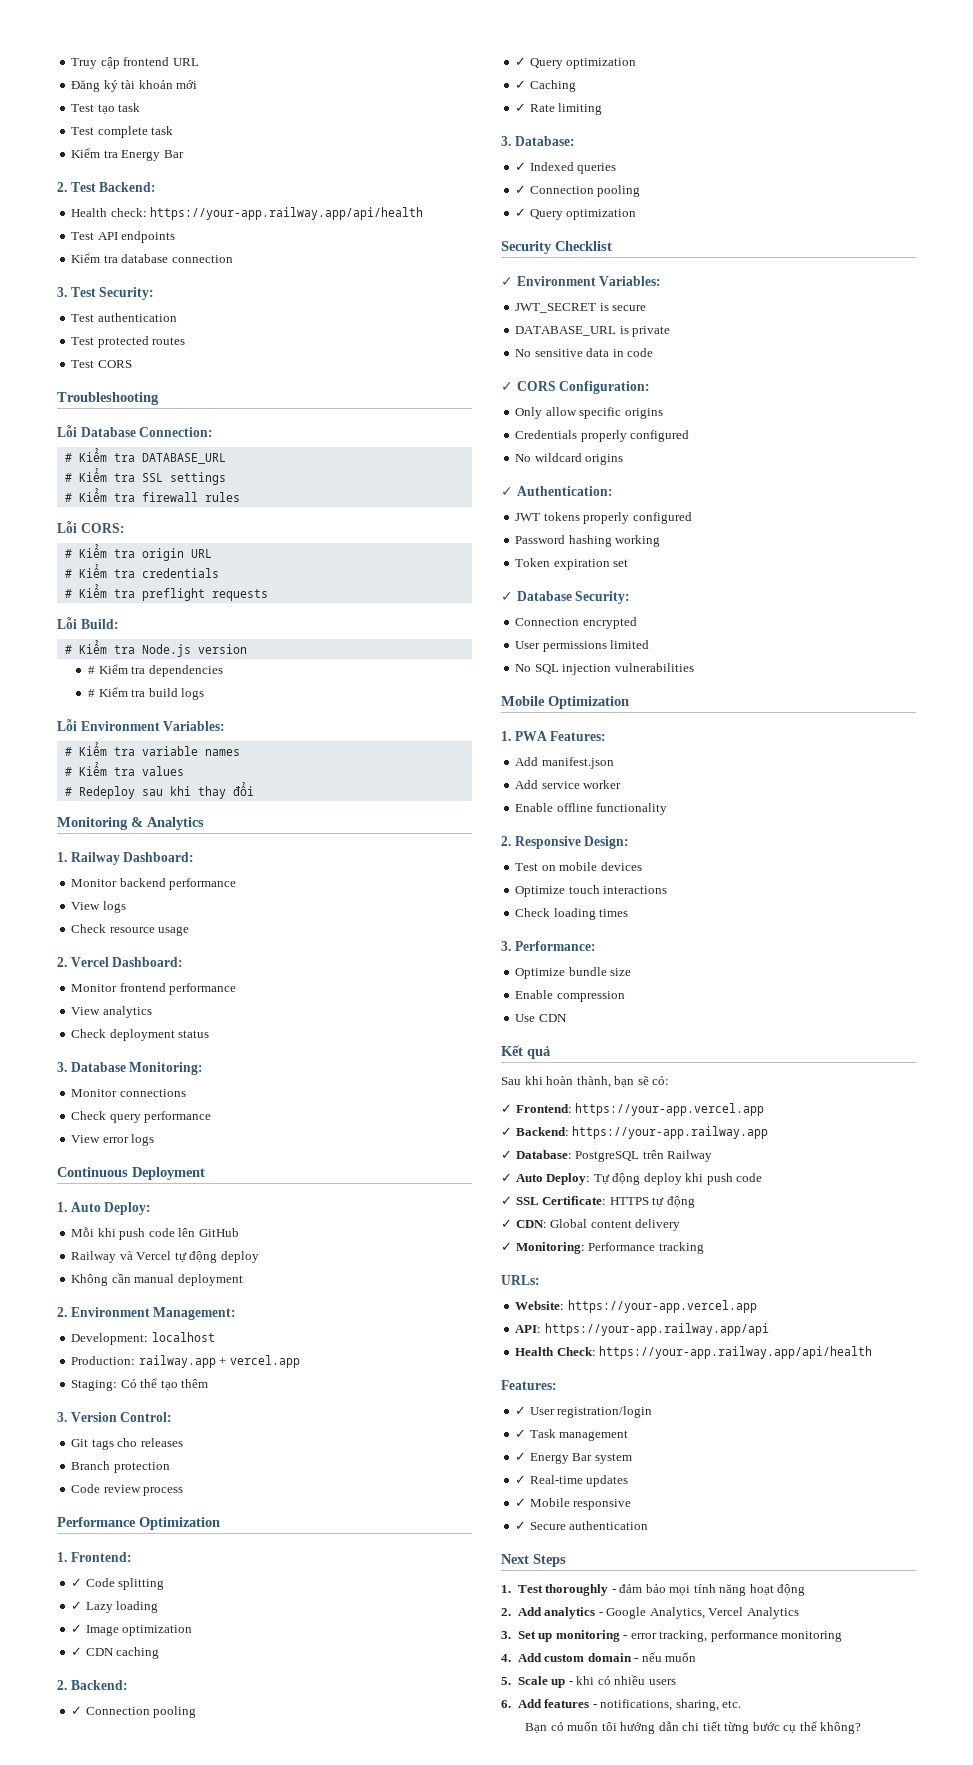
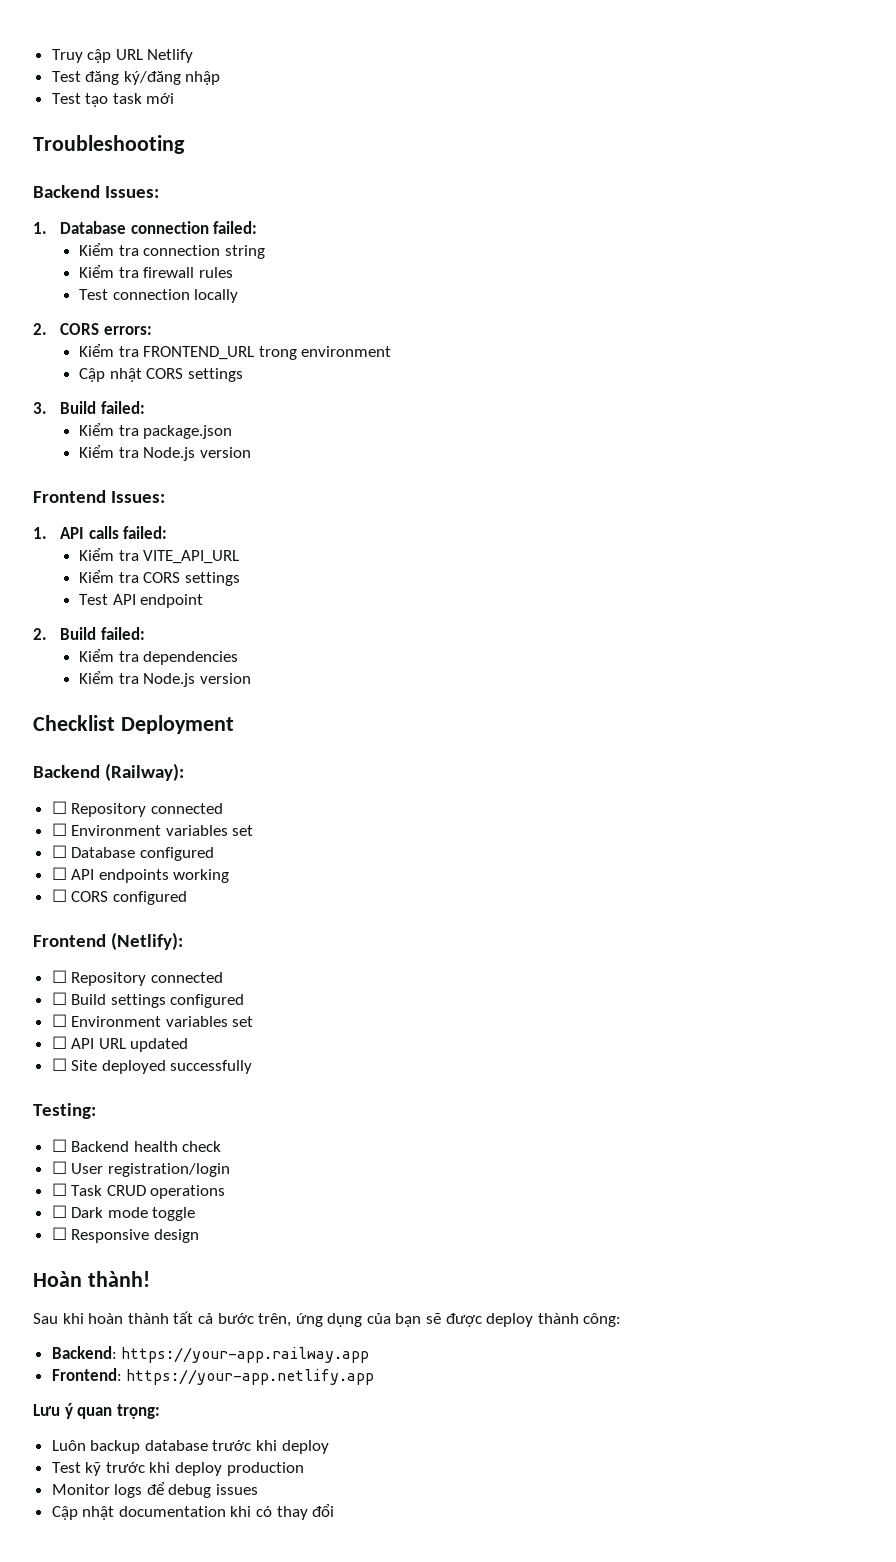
- Truy cập frontend URL
- Đăng ký tài khoản mới
- Test tạo task
- Test complete task
- Kiểm tra Energy Bar
- 2. Test Backend:
- Health check: https://your-app.railway.app/api/health
- Test API endpoints
- Kiểm tra database connection
- 3. Test Security:
- Test authentication
- Test protected routes
- Test CORS
+ Truy cập URL Netlify
+ Test đăng ký/đăng nhập
+ Test tạo task mới
  Troubleshooting
- Lỗi Database Connection:
- # Kiểm tra DATABASE_URL
- # Kiểm tra SSL settings
- # Kiểm tra firewall rules
- Lỗi CORS:
- # Kiểm tra origin URL
- # Kiểm tra credentials
- # Kiểm tra preflight requests
- Lỗi Build:
- # Kiểm tra Node.js version
- # Kiểm tra dependencies
- # Kiểm tra build logs
- Lỗi Environment Variables:
- # Kiểm tra variable names
- # Kiểm tra values
- # Redeploy sau khi thay đổi
- Monitoring & Analytics
- 1. Railway Dashboard:
- Monitor backend performance
- View logs
- Check resource usage
- 2. Vercel Dashboard:
- Monitor frontend performance
- View analytics
- Check deployment status
- 3. Database Monitoring:
- Monitor connections
- Check query performance
- View error logs
- Continuous Deployment
- 1. Auto Deploy:
- Mỗi khi push code lên GitHub
- Railway và Vercel tự động deploy
- Không cần manual deployment
- 2. Environment Management:
- Development: localhost
- Production: railway.app + vercel.app
- Staging: Có thể tạo thêm
- 3. Version Control:
- Git tags cho releases
- Branch protection
- Code review process
- Performance Optimization
- 1. Frontend:
- ✓ Code splitting
- ✓ Lazy loading
- ✓ Image optimization
- ✓ CDN caching
- 2. Backend:
- ✓ Connection pooling
- ✓ Query optimization
- ✓ Caching
- ✓ Rate limiting
- 3. Database:
- ✓ Indexed queries
- ✓ Connection pooling
- ✓ Query optimization
- Security Checklist
- ✓ Environment Variables:
- JWT_SECRET is secure
- DATABASE_URL is private
- No sensitive data in code
- ✓ CORS Configuration:
- Only allow specific origins
- Credentials properly configured
- No wildcard origins
- ✓ Authentication:
- JWT tokens properly configured
- Password hashing working
- Token expiration set
- ✓ Database Security:
- Connection encrypted
- User permissions limited
- No SQL injection vulnerabilities
- Mobile Optimization
- 1. PWA Features:
- Add manifest.json
- Add service worker
- Enable offline functionality
- 2. Responsive Design:
- Test on mobile devices
- Optimize touch interactions
- Check loading times
- 3. Performance:
- Optimize bundle size
- Enable compression
- Use CDN
- Kết quả
- Sau khi hoàn thành, bạn sẽ có:
- ✓ Frontend: https://your-app.vercel.app
- ✓ Backend: https://your-app.railway.app
- ✓ Database: PostgreSQL trên Railway
- ✓ Auto Deploy: Tự động deploy khi push code
- ✓ SSL Certificate: HTTPS tự động
- ✓ CDN: Global content delivery
- ✓ Monitoring: Performance tracking
- URLs:
- Website: https://your-app.vercel.app
- API: https://your-app.railway.app/api
- Health Check: https://your-app.railway.app/api/health
- Features:
- ✓ User registration/login
- ✓ Task management
- ✓ Energy Bar system
- ✓ Real-time updates
- ✓ Mobile responsive
- ✓ Secure authentication
- Next Steps
- 1. Test thoroughly - đảm bảo mọi tính năng hoạt động
- 2. Add analytics - Google Analytics, Vercel Analytics
- 3. Set up monitoring - error tracking, performance monitoring
- 4. Add custom domain - nếu muốn
- 5. Scale up - khi có nhiều users
- 6. Add features - notifications, sharing, etc.
- Bạn có muốn tôi hướng dẫn chi tiết từng bước cụ thể không?
+ Backend Issues:
+ 1. Database connection failed:
+ Kiểm tra connection string
+ Kiểm tra firewall rules
+ Test connection locally
+ 2. CORS errors:
+ Kiểm tra FRONTEND_URL trong environment
+ Cập nhật CORS settings
+ 3. Build failed:
+ Kiểm tra package.json
+ Kiểm tra Node.js version
+ Frontend Issues:
+ 1. API calls failed:
+ Kiểm tra VITE_API_URL
+ Kiểm tra CORS settings
+ Test API endpoint
+ 2. Build failed:
+ Kiểm tra dependencies
+ Kiểm tra Node.js version
+ Checklist Deployment
+ Backend (Railway):
+ ☐ Repository connected
+ ☐ Environment variables set
+ ☐ Database configured
+ ☐ API endpoints working
+ ☐ CORS configured
+ Frontend (Netlify):
+ ☐ Repository connected
+ ☐ Build settings configured
+ ☐ Environment variables set
+ ☐ API URL updated
+ ☐ Site deployed successfully
+ Testing:
+ ☐ Backend health check
+ ☐ User registration/login
+ ☐ Task CRUD operations
+ ☐ Dark mode toggle
+ ☐ Responsive design
+ Hoàn thành!
+ Sau khi hoàn thành tất cả bước trên, ứng dụng của bạn sẽ được deploy thành công:
+ Backend: https://your-app.railway.app
+ Frontend: https://your-app.netlify.app
+ Lưu ý quan trọng:
+ Luôn backup database trước khi deploy
+ Test kỹ trước khi deploy production
+ Monitor logs để debug issues
+ Cập nhật documentation khi có thay đổi

